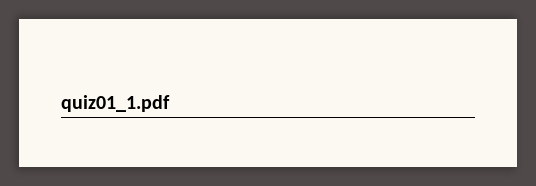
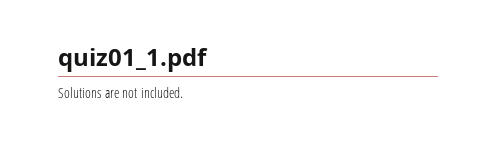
+ Solutions are not included.

